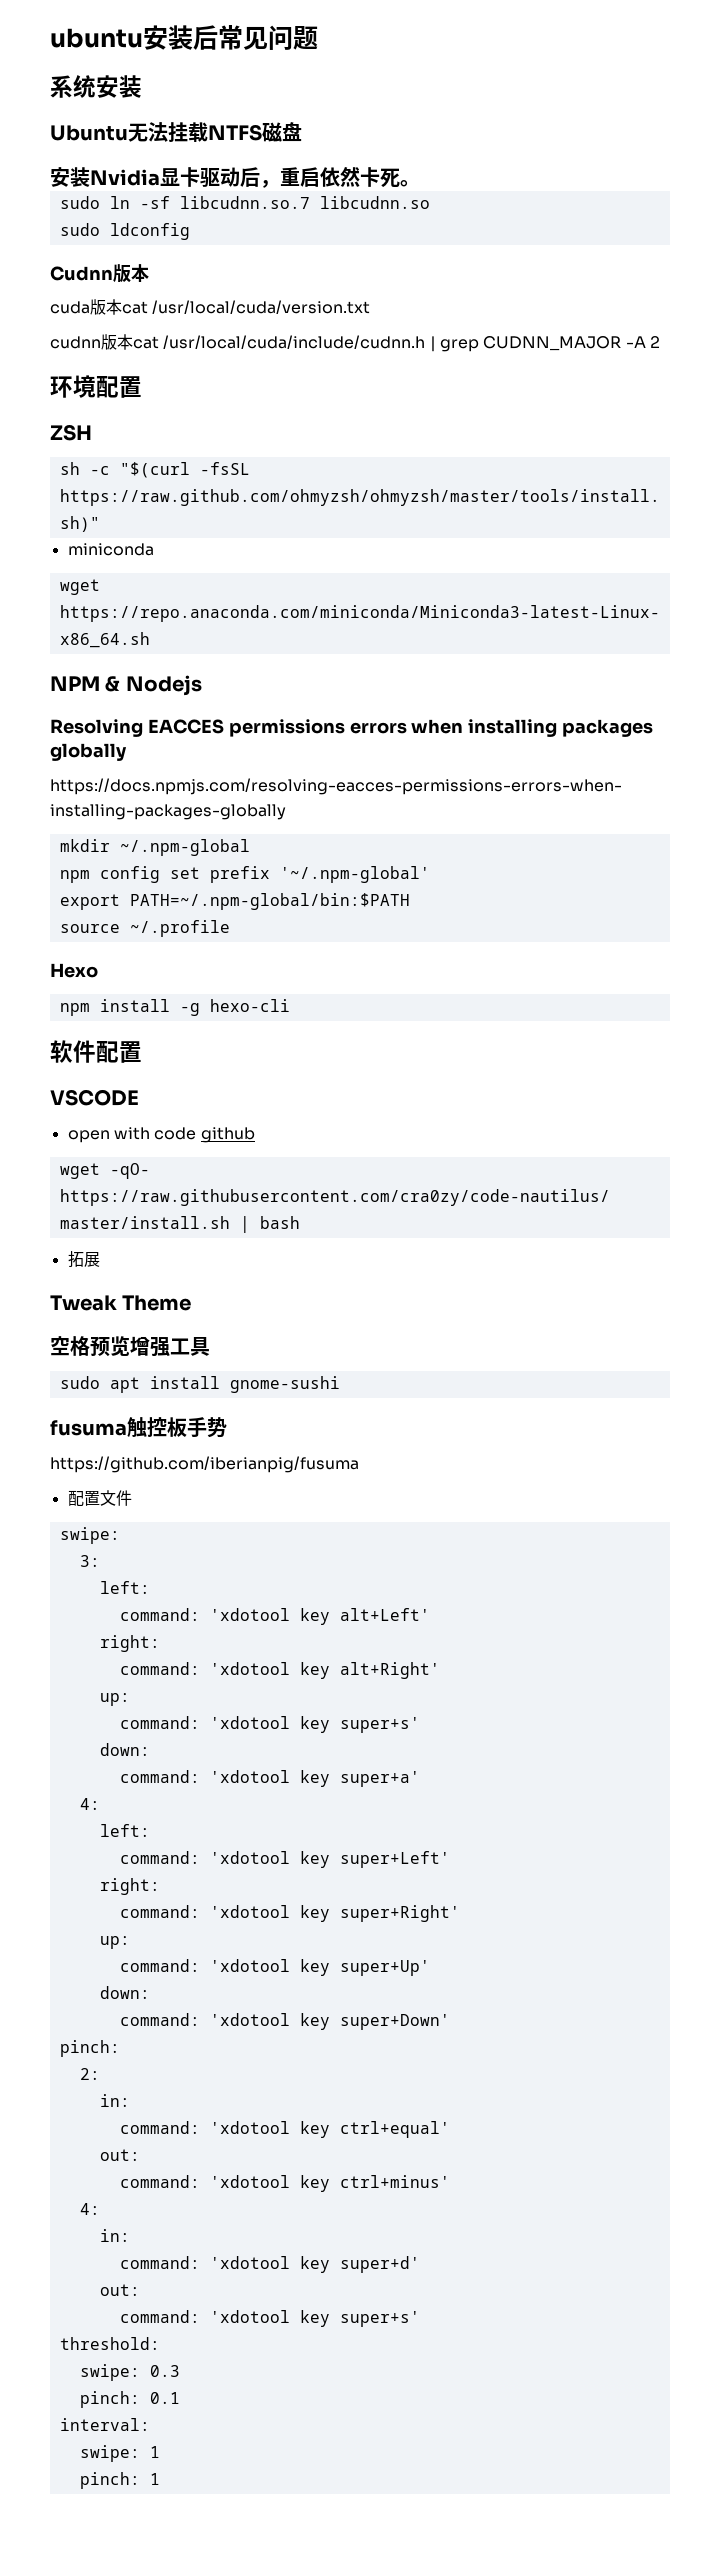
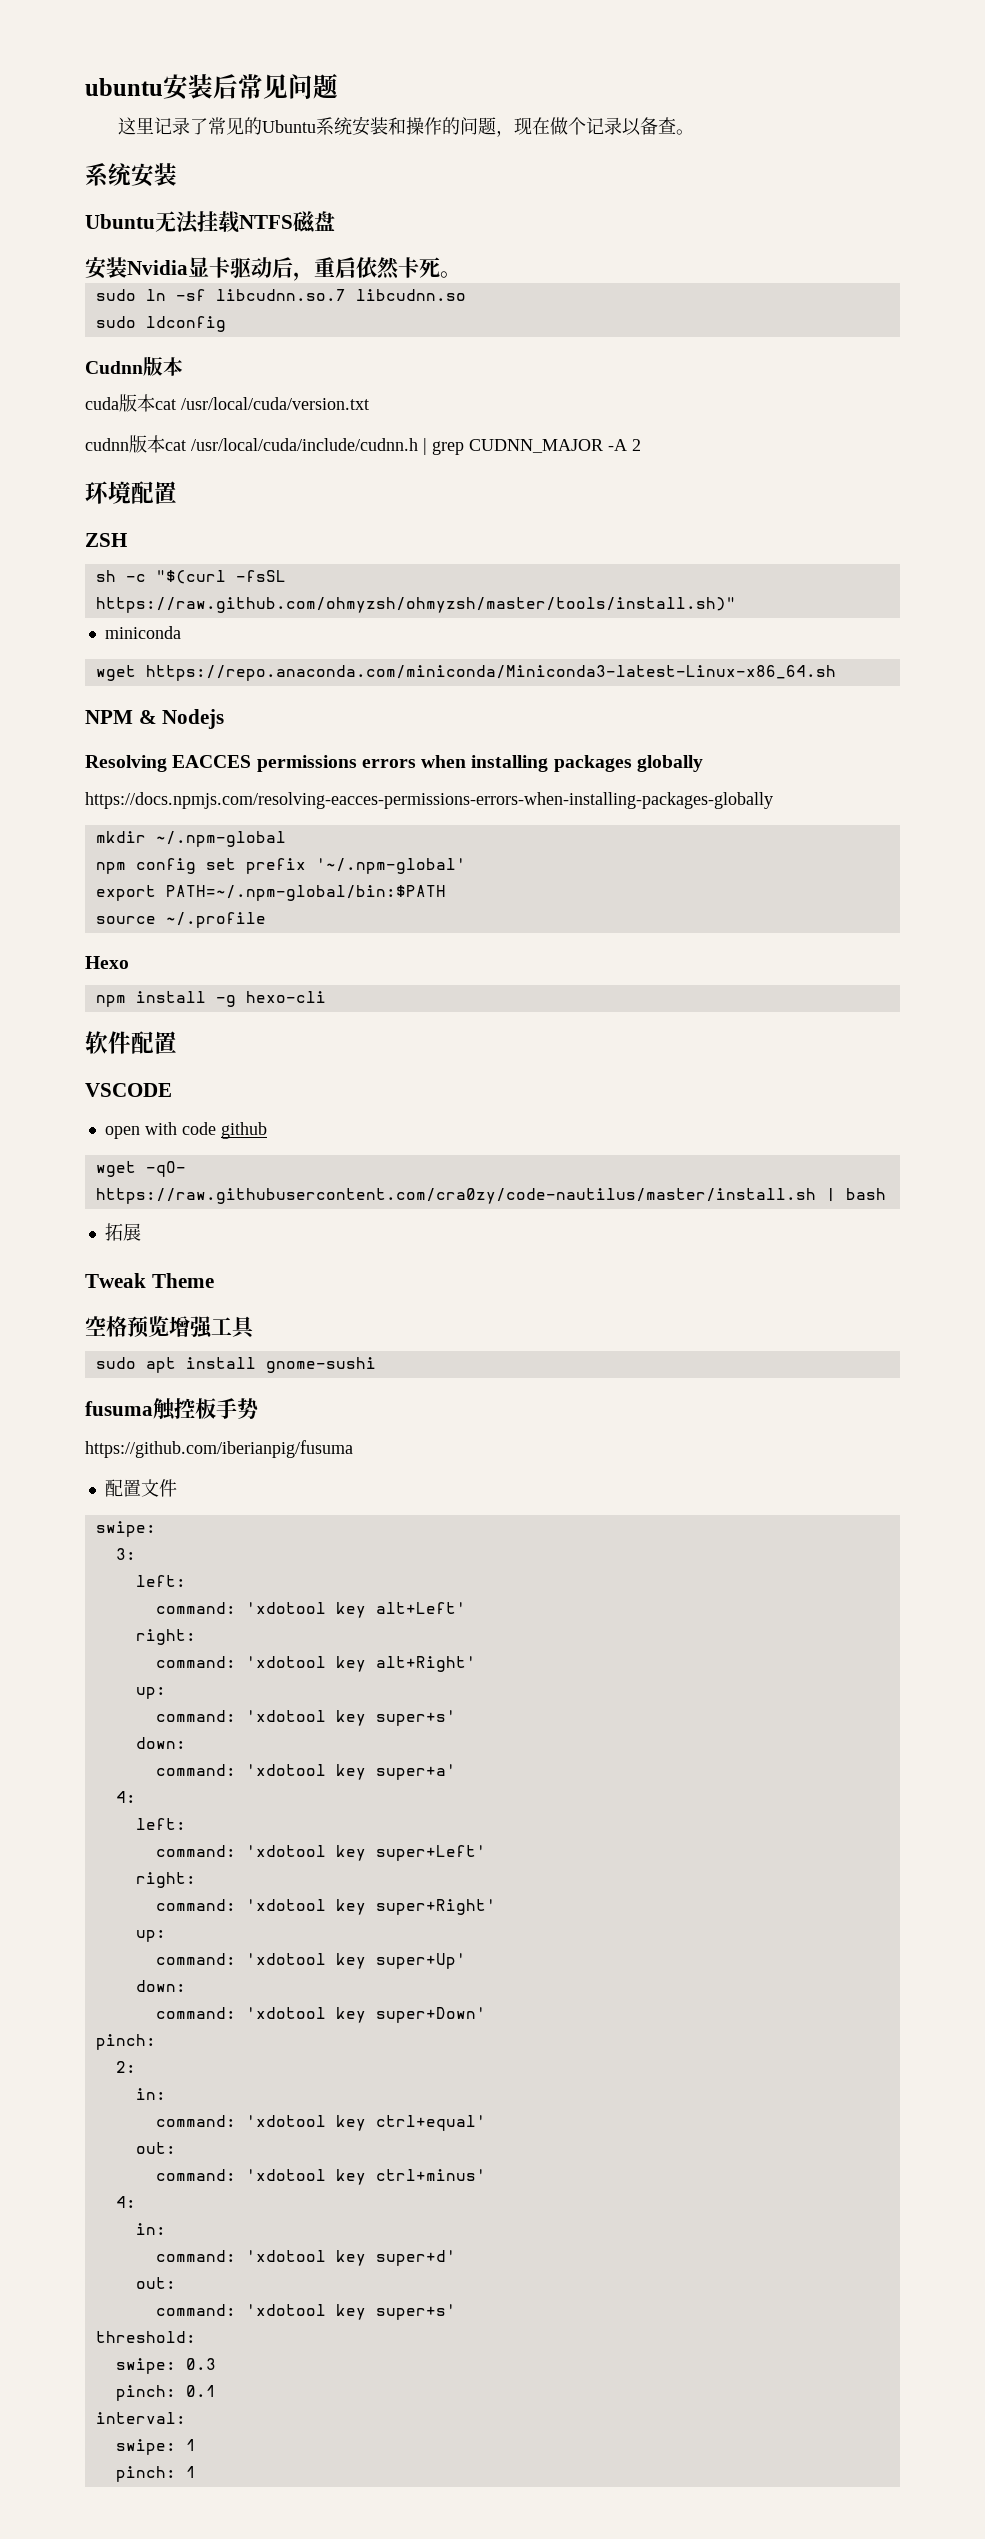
+ 这里记录了常见的Ubuntu系统安装和操作的问题，现在做个记录以备查。

